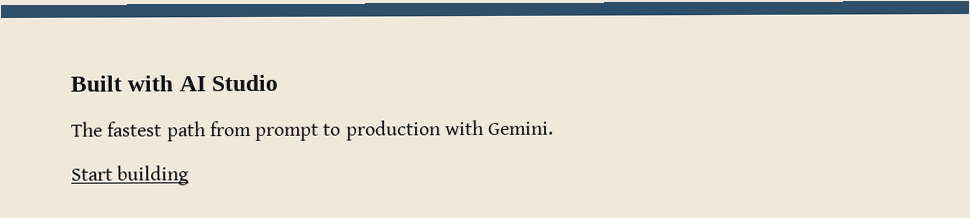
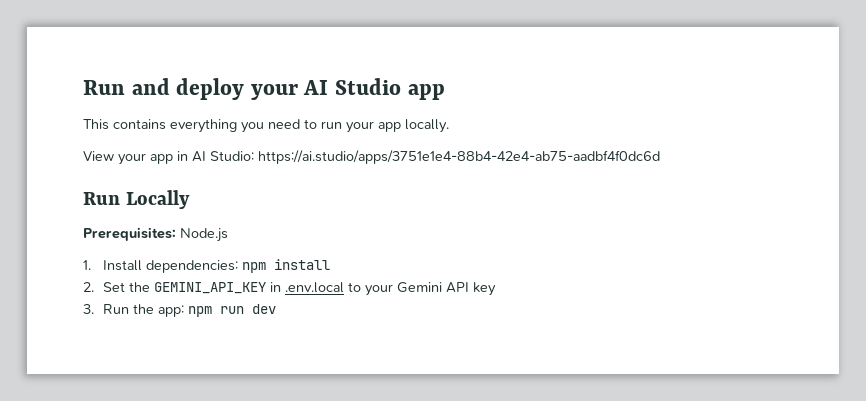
- Built with AI Studio
- The fastest path from prompt to production with Gemini.
- Start building
+ Run and deploy your AI Studio app
+ This contains everything you need to run your app locally.
+ View your app in AI Studio: https://ai.studio/apps/3751e1e4-88b4-42e4-ab75-aadbf4f0dc6d
+ Run Locally
+ Prerequisites: Node.js
+ 1. Install dependencies: npm install
+ 2. Set the GEMINI_API_KEY in .env.local to your Gemini API key
+ 3. Run the app: npm run dev

